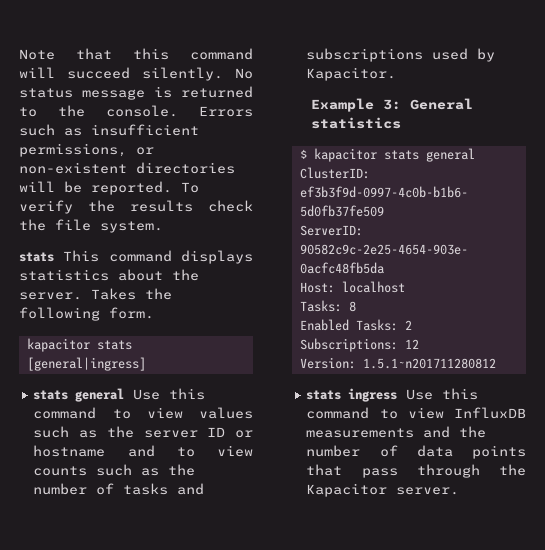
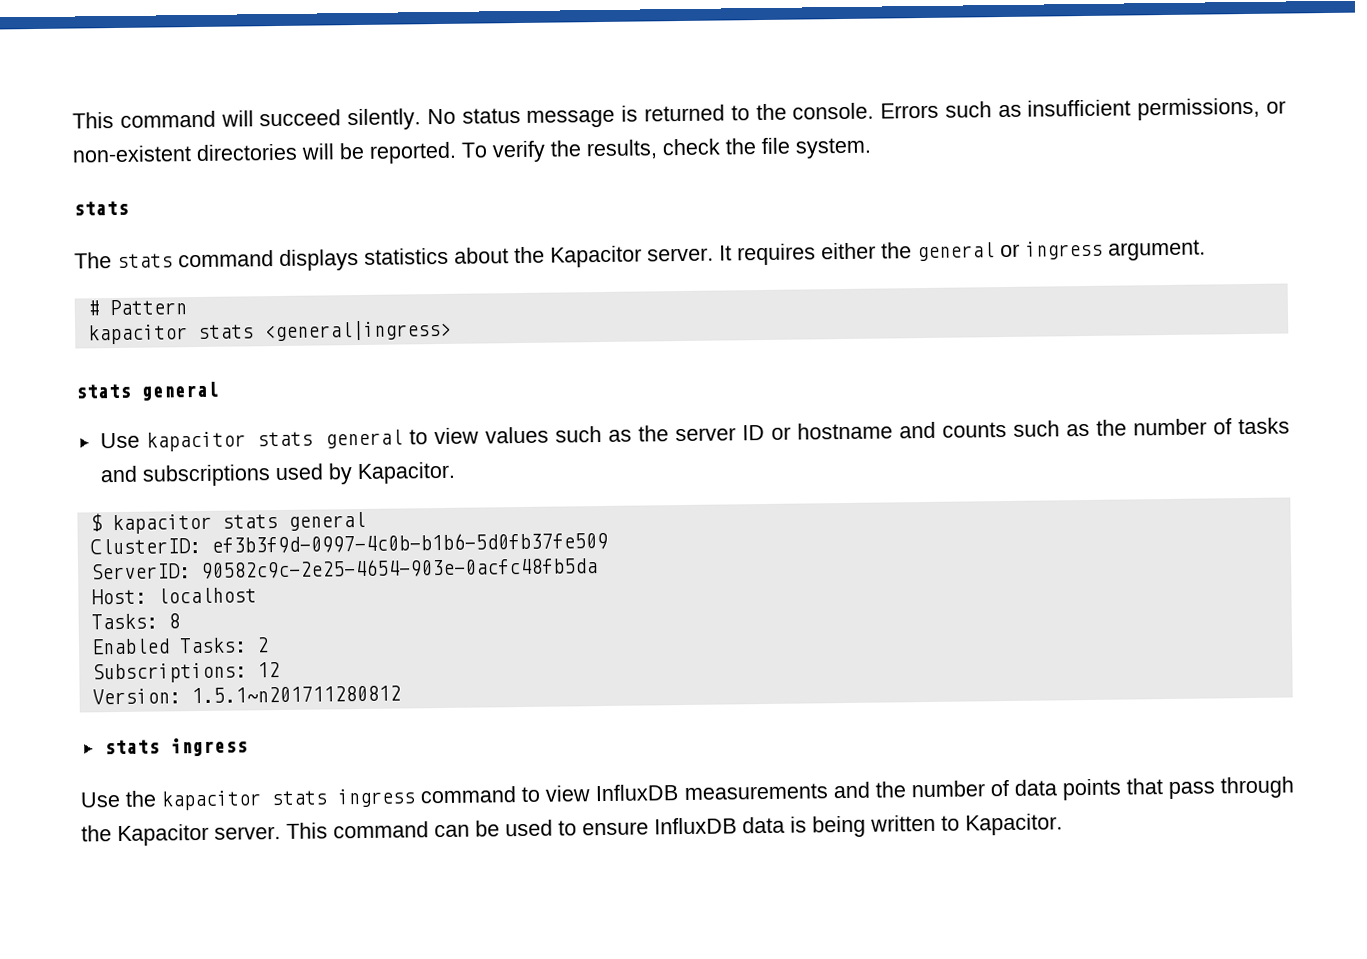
- Note that this command will succeed silently.
+ This command will succeed silently.
- To verify the results check the file system.
- stats This command displays statistics about the server. Takes the following form.
- kapacitor stats [general|ingress]
- stats general Use this command to view values such as the server ID or hostname and to view counts such as the number of tasks and subscriptions used by Kapacitor.
+ To verify the results, check the file system.
+ stats
+ The stats command displays statistics about the Kapacitor server. It requires either the general or ingress argument.
+ # Pattern
+ kapacitor stats <general|ingress>
+ stats general
+ Use kapacitor stats general to view values such as the server ID or hostname and counts such as the number of tasks and subscriptions used by Kapacitor.
- Example 3: General statistics
  Version: 1.5.1~n201711280812
- stats ingress Use this command to view InfluxDB measurements and the number of data points that pass through the Kapacitor server.
+ stats ingress
+ Use the kapacitor stats ingress command to view InfluxDB measurements and the number of data points that pass through the Kapacitor server.
+ This command can be used to ensure InfluxDB data is being written to Kapacitor.

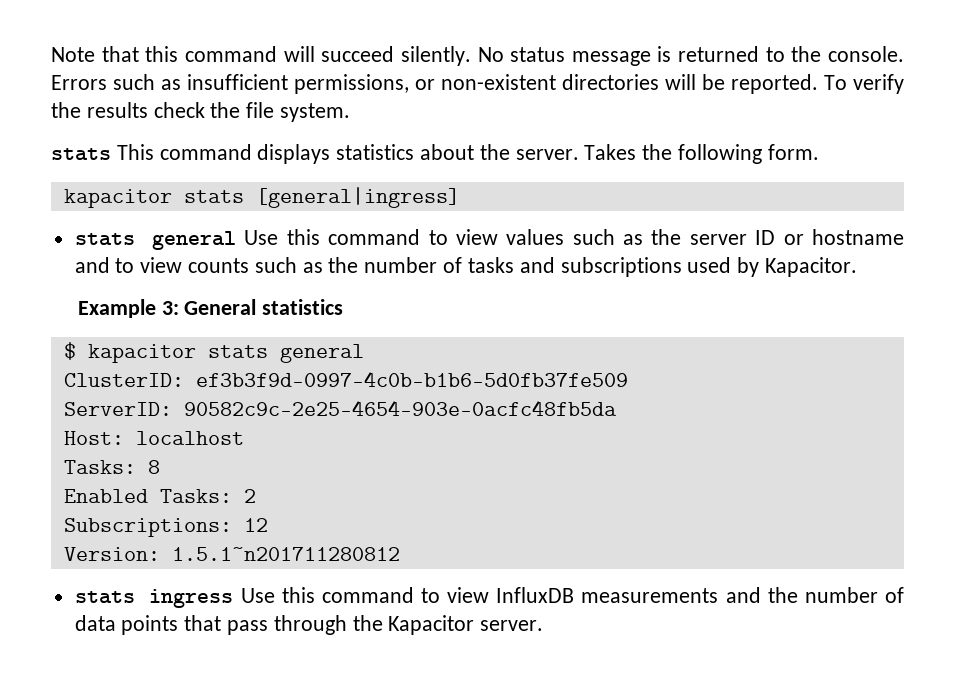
- This command will succeed silently.
+ Note that this command will succeed silently.
- To verify the results, check the file system.
- stats
- The stats command displays statistics about the Kapacitor server. It requires either the general or ingress argument.
- # Pattern
- kapacitor stats <general|ingress>
- stats general
- Use kapacitor stats general to view values such as the server ID or hostname and counts such as the number of tasks and subscriptions used by Kapacitor.
+ To verify the results check the file system.
+ stats This command displays statistics about the server. Takes the following form.
+ kapacitor stats [general|ingress]
+ stats general Use this command to view values such as the server ID or hostname and to view counts such as the number of tasks and subscriptions used by Kapacitor.
+ Example 3: General statistics
  Version: 1.5.1~n201711280812
- stats ingress
- Use the kapacitor stats ingress command to view InfluxDB measurements and the number of data points that pass through the Kapacitor server. This command can be used to ensure InfluxDB data is being written to Kapacitor.
+ stats ingress Use this command to view InfluxDB measurements and the number of data points that pass through the Kapacitor server.

